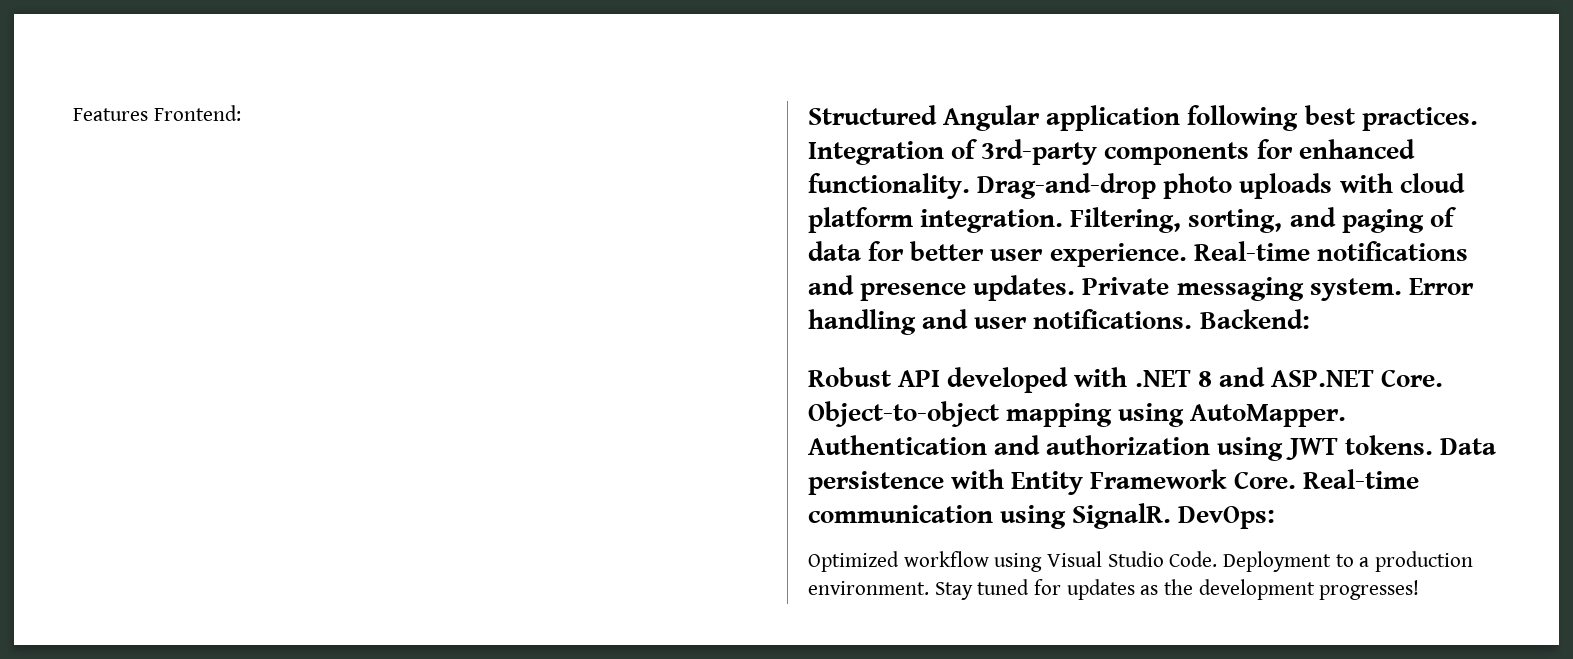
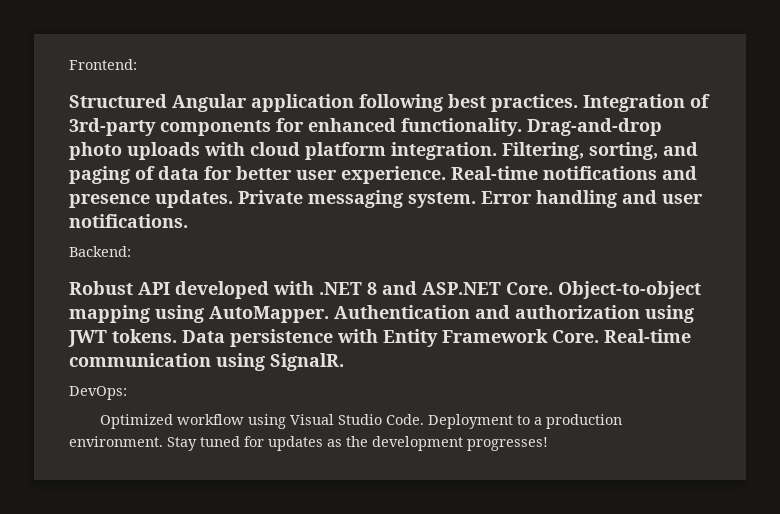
- Features Frontend:
+ Frontend:
- Error handling and user notifications. Backend:
+ Error handling and user notifications.
+ Backend:
- Real-time communication using SignalR. DevOps:
+ Real-time communication using SignalR.
+ DevOps:

